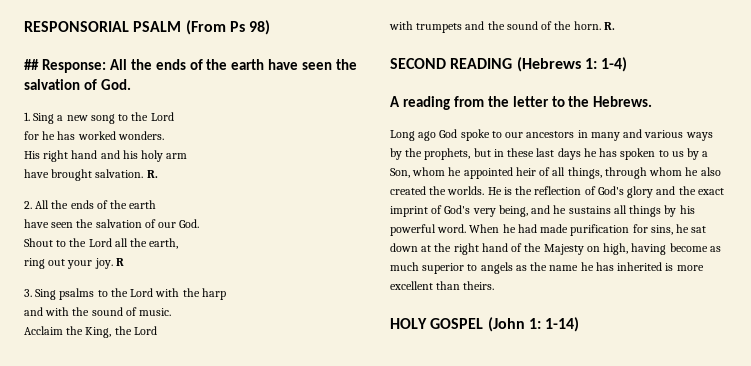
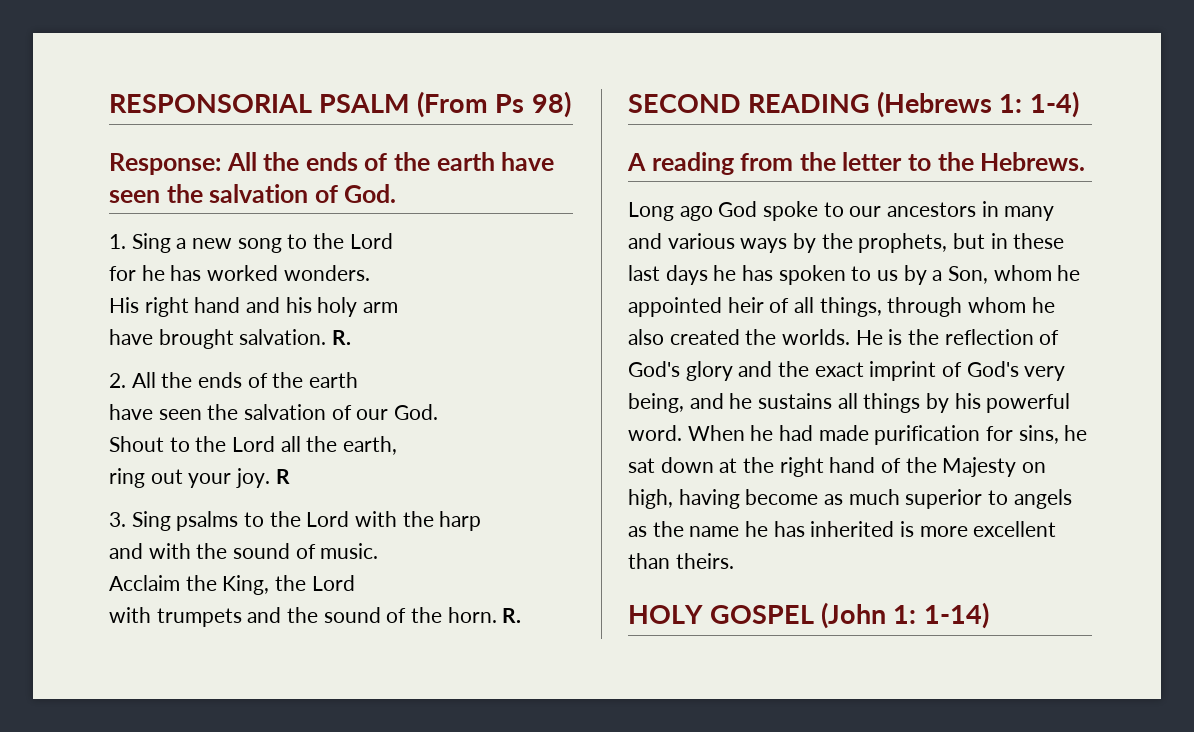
- ## Response: All the ends of the earth have seen the salvation of God.
+ Response: All the ends of the earth have seen the salvation of God.

